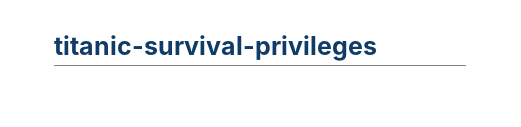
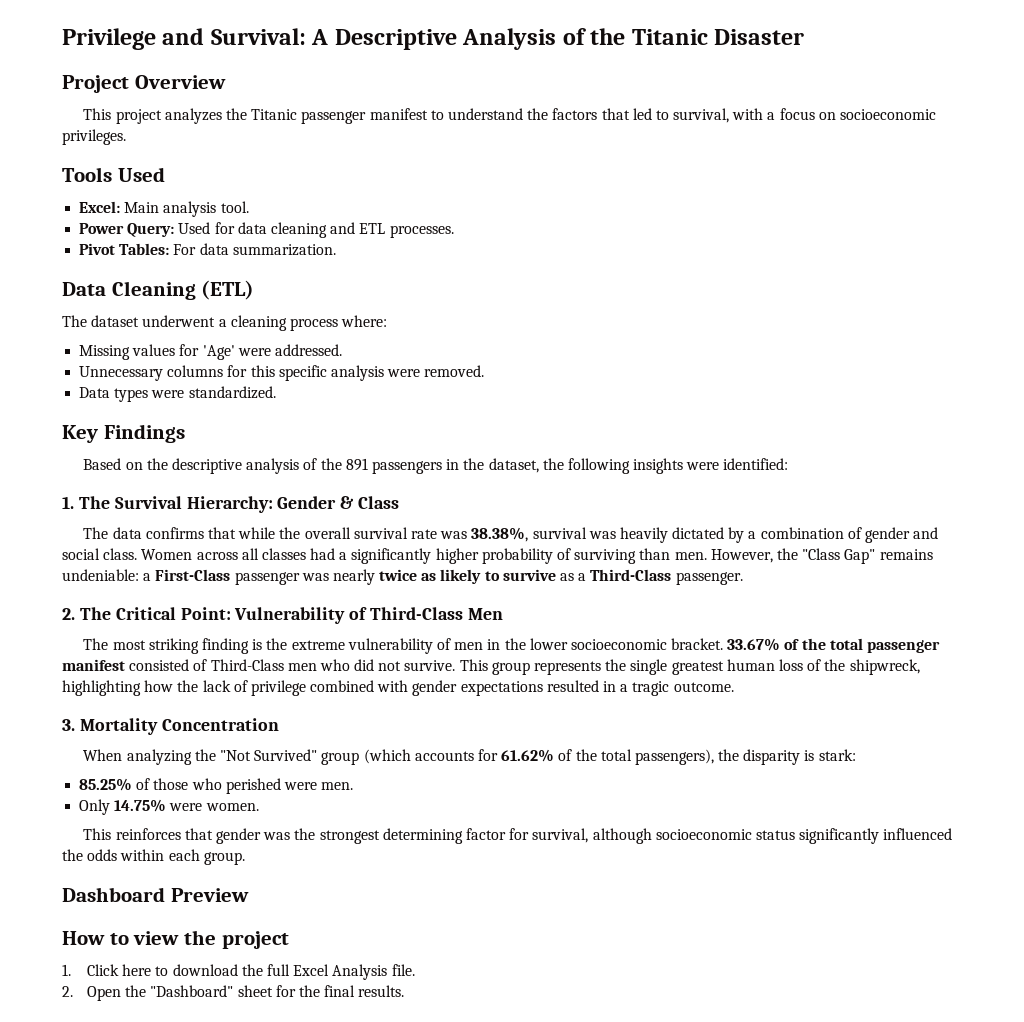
- titanic-survival-privileges
+ Privilege and Survival: A Descriptive Analysis of the Titanic Disaster
+ Project Overview
+ This project analyzes the Titanic passenger manifest to understand the factors that led to survival, with a focus on socioeconomic privileges.
+ Tools Used
+ Excel: Main analysis tool.
+ Power Query: Used for data cleaning and ETL processes.
+ Pivot Tables: For data summarization.
+ Data Cleaning (ETL)
+ The dataset underwent a cleaning process where:
+ Missing values for 'Age' were addressed.
+ Unnecessary columns for this specific analysis were removed.
+ Data types were standardized.
+ Key Findings
+ Based on the descriptive analysis of the 891 passengers in the dataset, the following insights were identified:
+ 1. The Survival Hierarchy: Gender & Class
+ The data confirms that while the overall survival rate was 38.38%, survival was heavily dictated by a combination of gender and social class. Women across all classes had a significantly higher probability of surviving than men. However, the "Class Gap" remains undeniable: a First-Class passenger was nearly twice as likely to survive as a Third-Class passenger.
+ 2. The Critical Point: Vulnerability of Third-Class Men
+ The most striking finding is the extreme vulnerability of men in the lower socioeconomic bracket. 33.67% of the total passenger manifest consisted of Third-Class men who did not survive. This group represents the single greatest human loss of the shipwreck, highlighting how the lack of privilege combined with gender expectations resulted in a tragic outcome.
+ 3. Mortality Concentration
+ When analyzing the "Not Survived" group (which accounts for 61.62% of the total passengers), the disparity is stark:
+ 85.25% of those who perished were men.
+ Only 14.75% were women.
+ This reinforces that gender was the strongest determining factor for survival, although socioeconomic status significantly influenced the odds within each group.
+ Dashboard Preview
+ How to view the project
+ 1. Click here to download the full Excel Analysis file.
+ 2. Open the "Dashboard" sheet for the final results.

